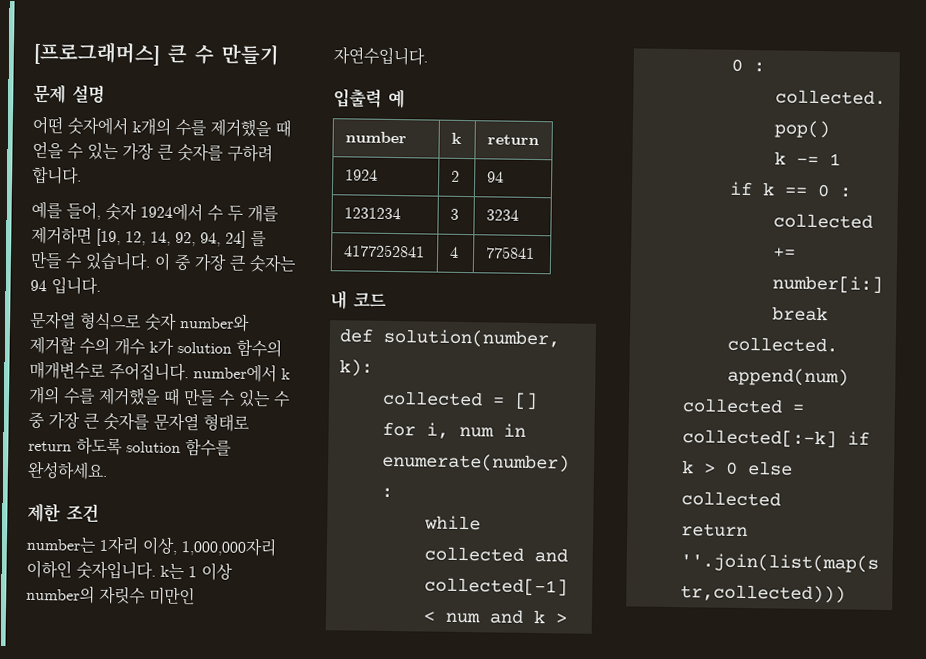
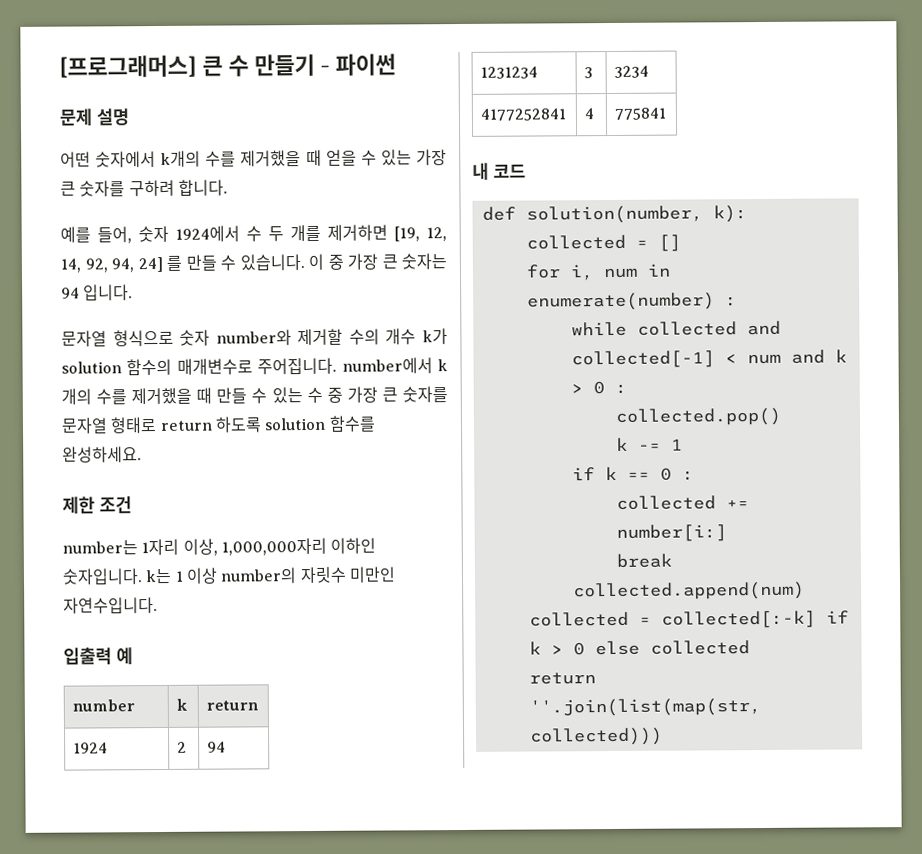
- [프로그래머스] 큰 수 만들기
+ [프로그래머스] 큰 수 만들기 - 파이썬

